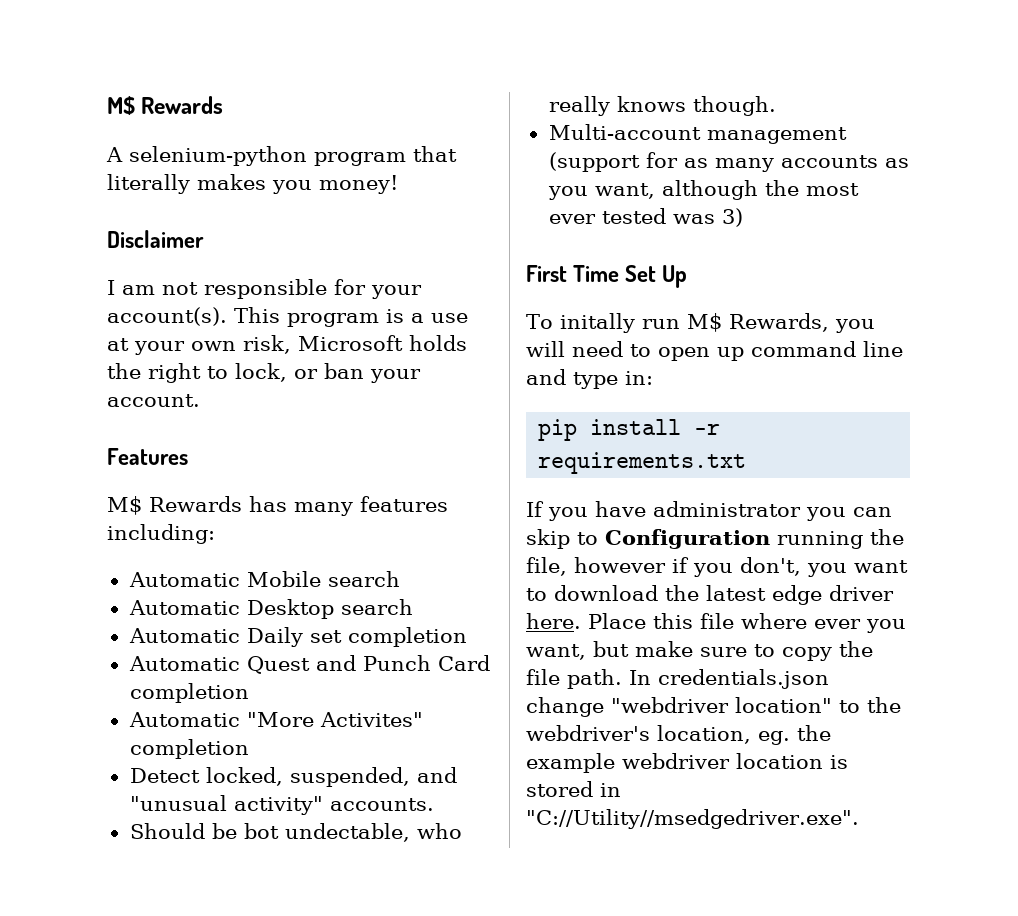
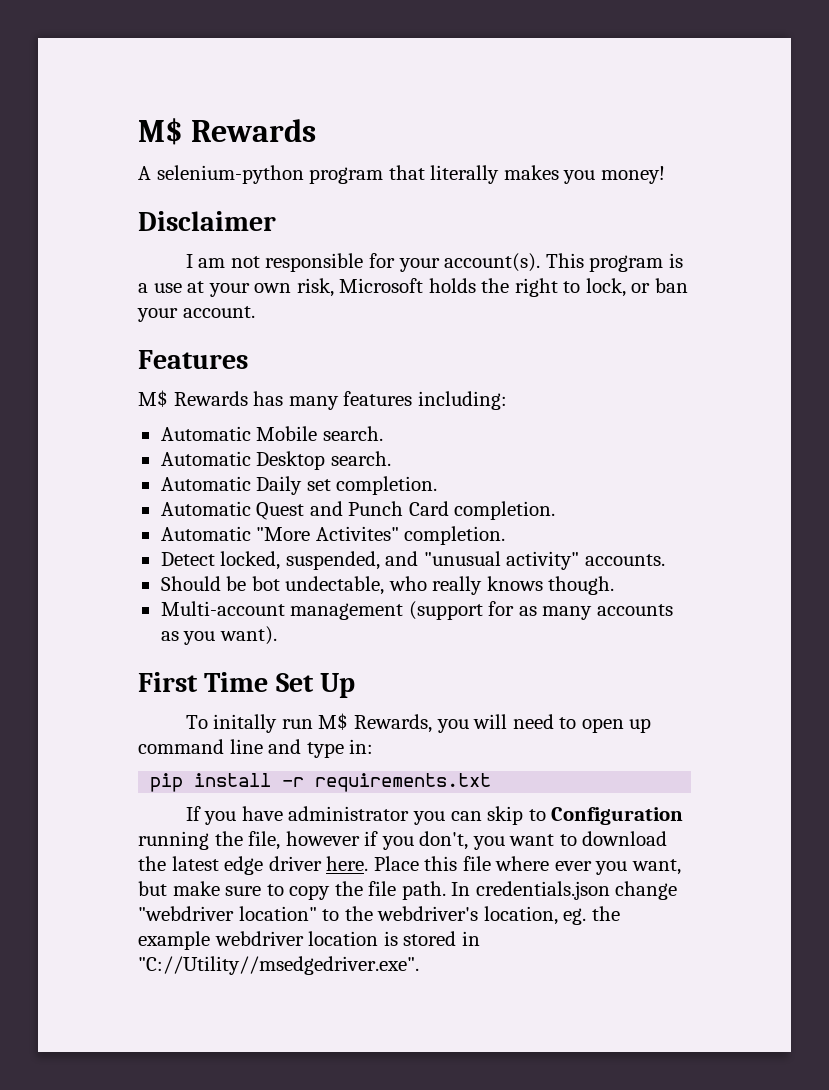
- Automatic Mobile search
+ Automatic Mobile search.
- Automatic Desktop search
+ Automatic Desktop search.
- Automatic Daily set completion
+ Automatic Daily set completion.
- Automatic Quest and Punch Card completion
+ Automatic Quest and Punch Card completion.
- Automatic "More Activites" completion
+ Automatic "More Activites" completion.
- Multi-account management (support for as many accounts as you want, although the most ever tested was 3)
+ Multi-account management (support for as many accounts as you want).

